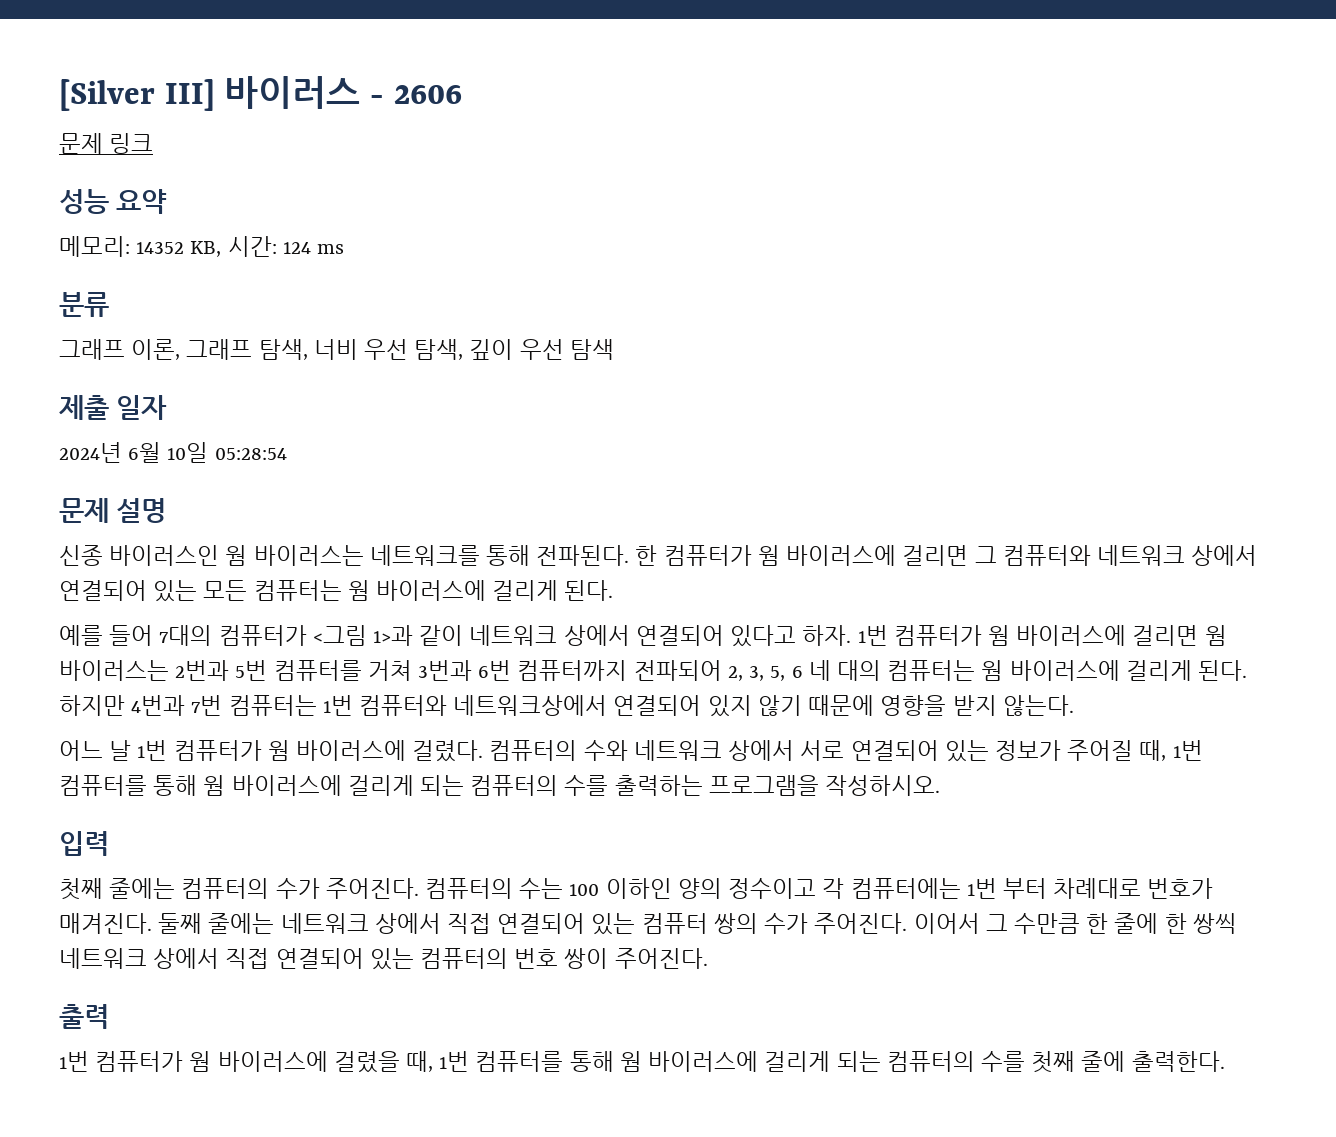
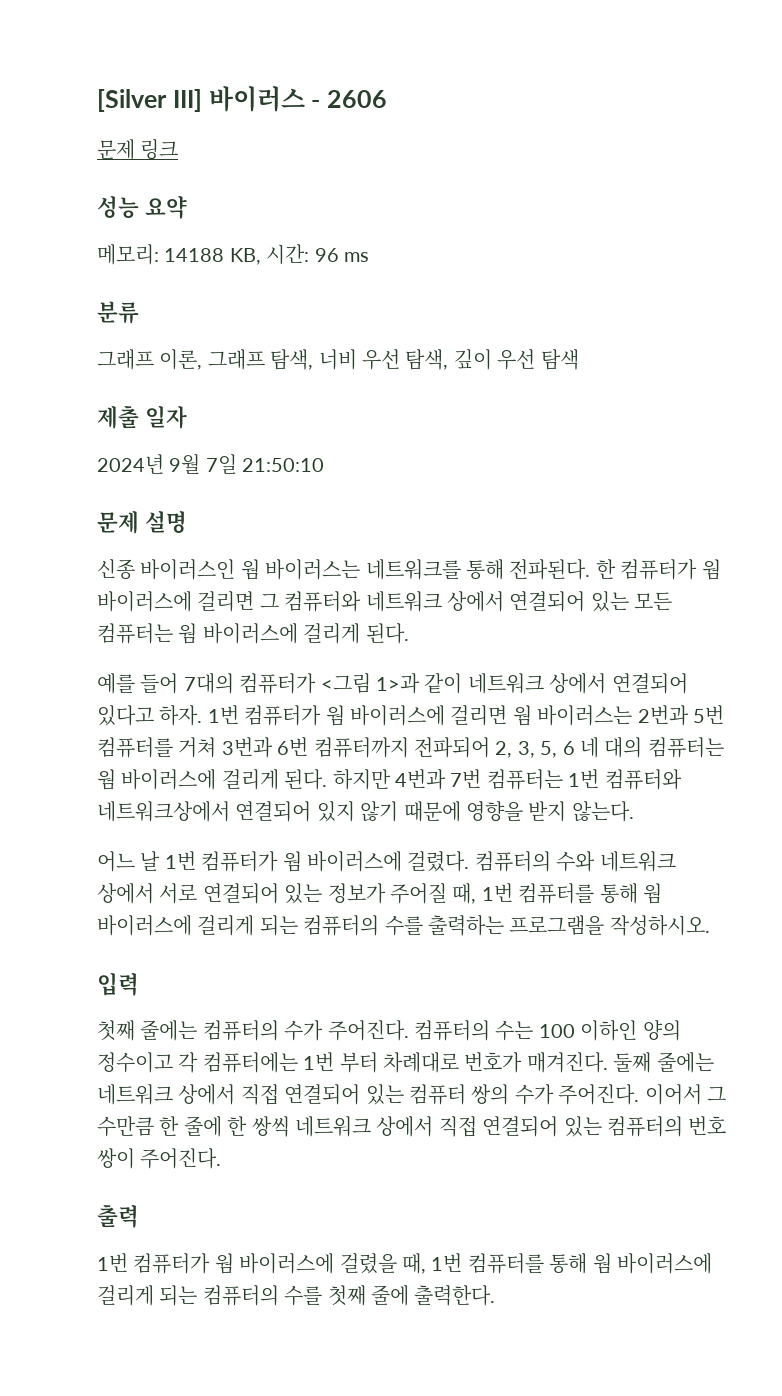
- 메모리: 14352 KB, 시간: 124 ms
+ 메모리: 14188 KB, 시간: 96 ms
- 2024년 6월 10일 05:28:54
+ 2024년 9월 7일 21:50:10

